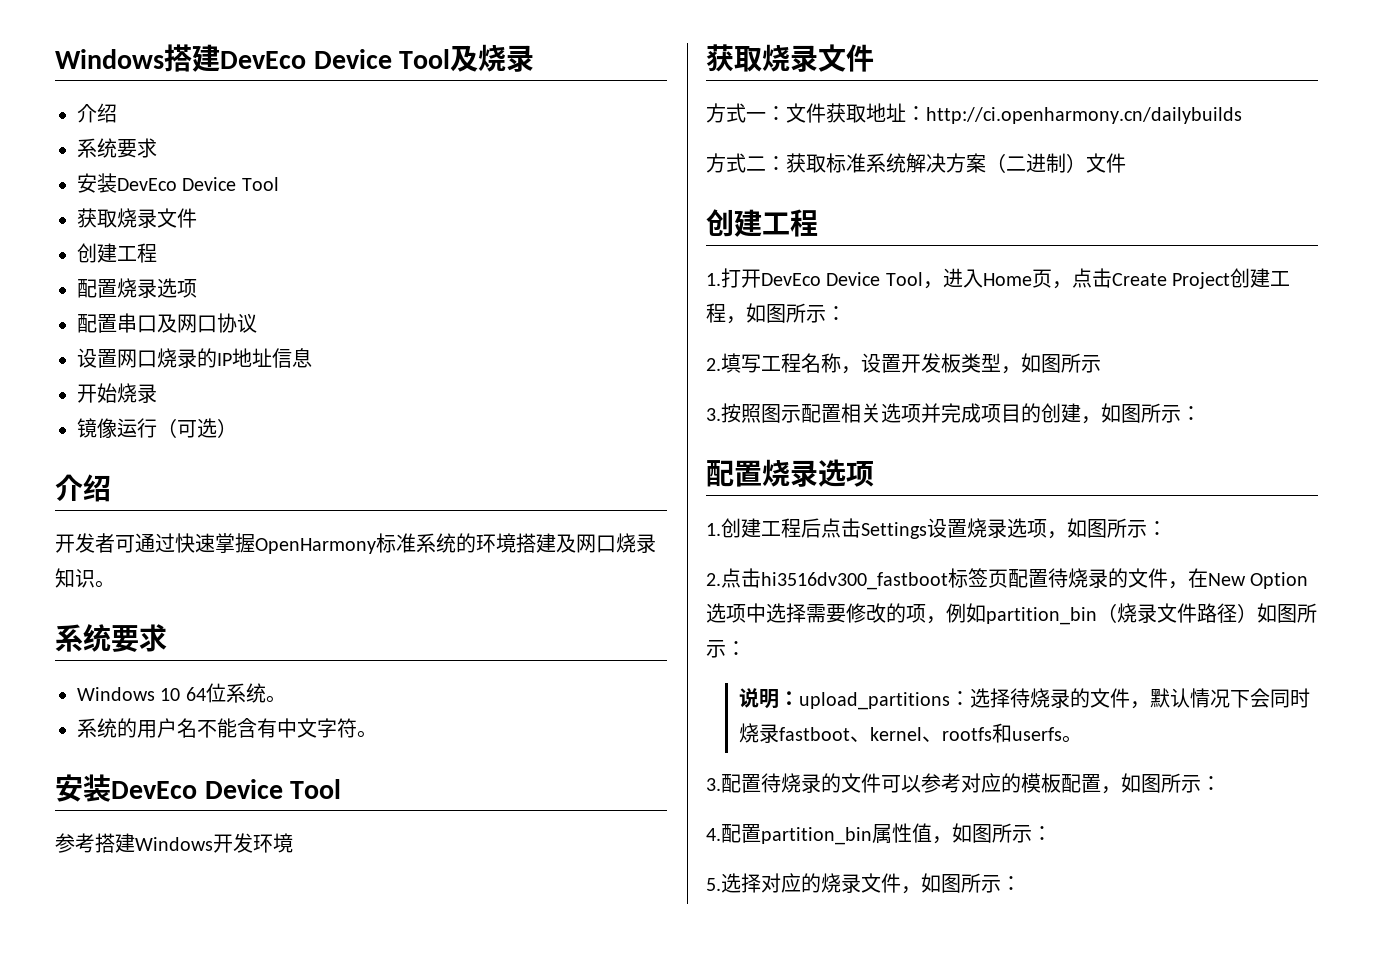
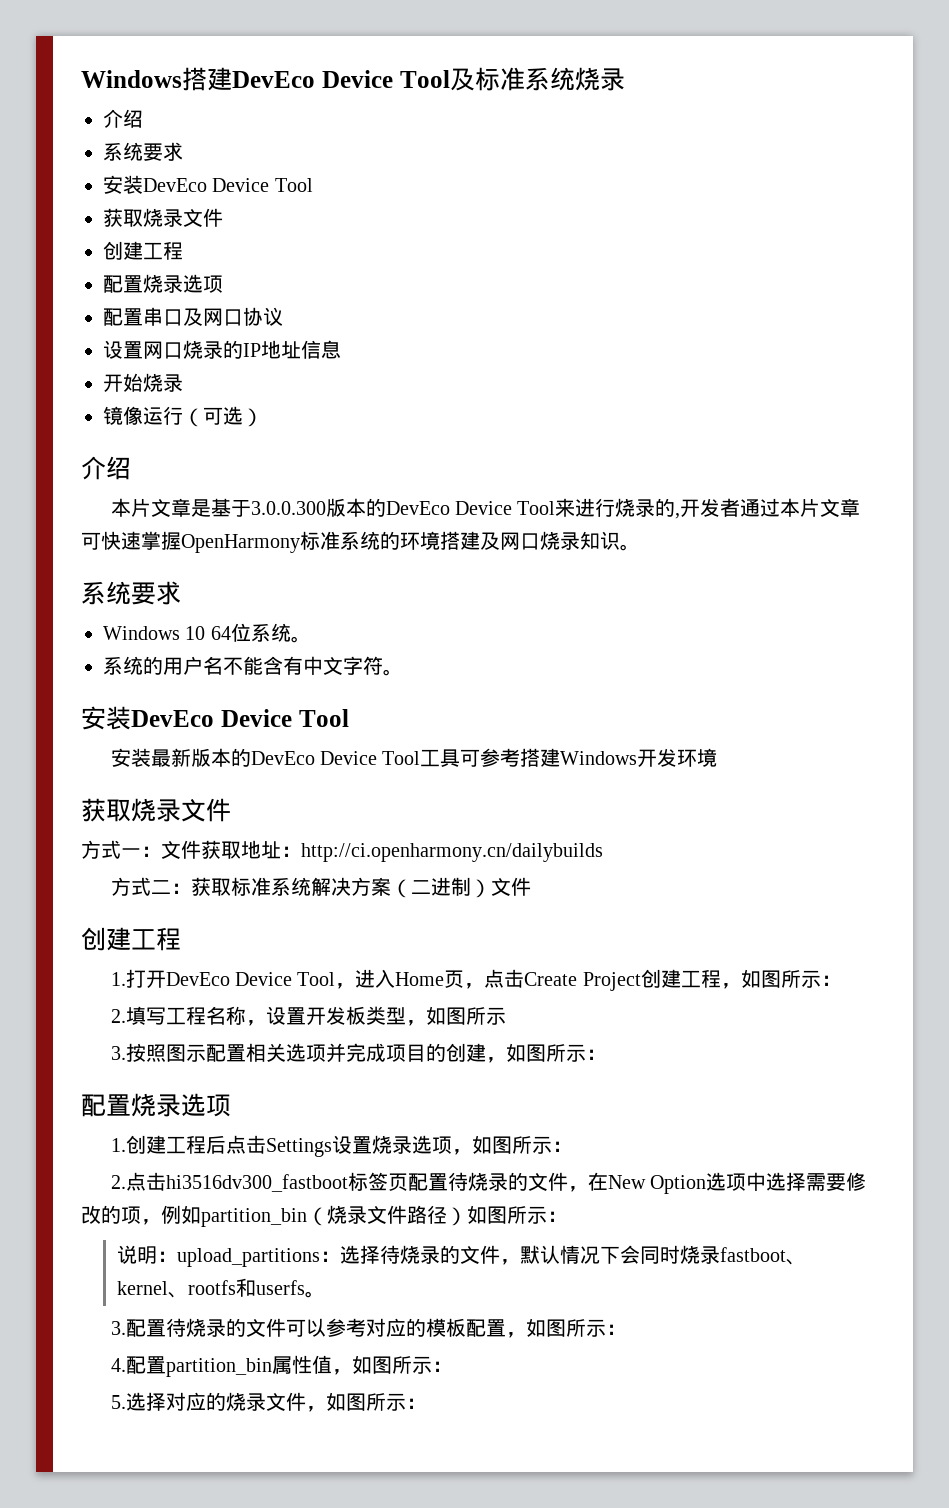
- Windows搭建DevEco Device Tool及烧录
+ Windows搭建DevEco Device Tool及标准系统烧录
- 开发者可通过快速掌握OpenHarmony标准系统的环境搭建及网口烧录知识。
+ 本片文章是基于3.0.0.300版本的DevEco Device Tool来进行烧录的,开发者通过本片文章可快速掌握OpenHarmony标准系统的环境搭建及网口烧录知识。
- 参考搭建Windows开发环境
+ 安装最新版本的DevEco Device Tool工具可参考搭建Windows开发环境

